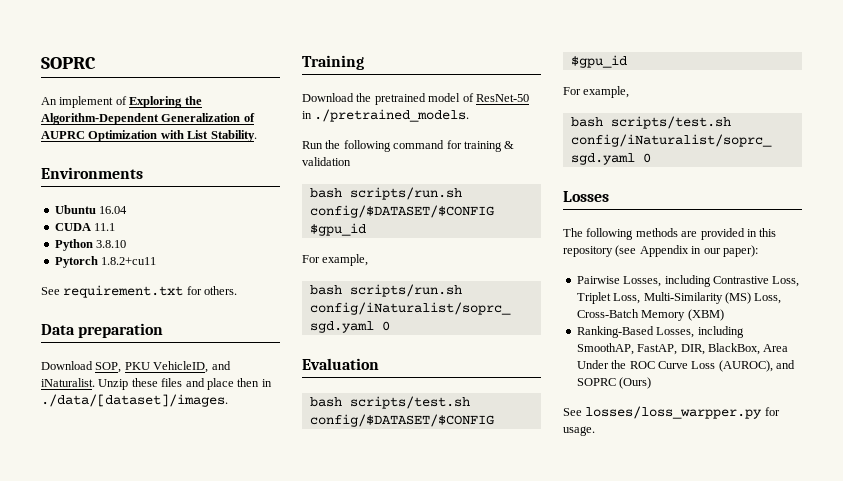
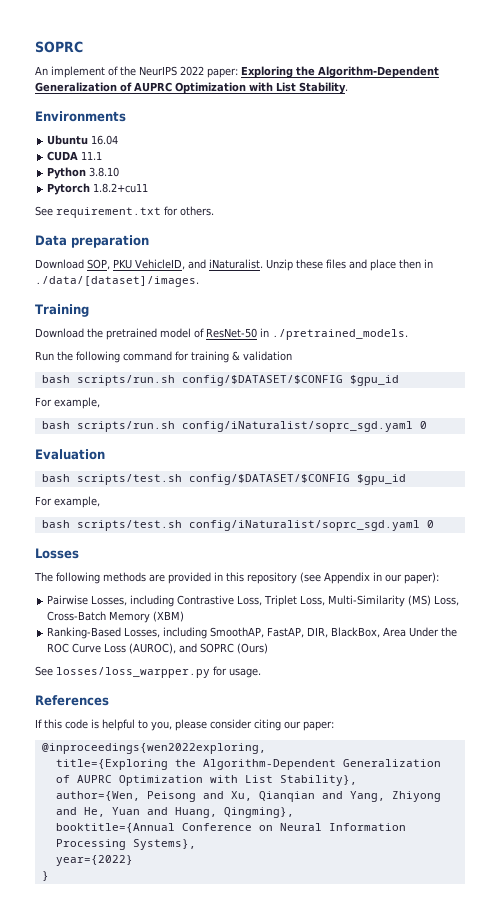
- An implement of Exploring the Algorithm-Dependent Generalization of AUPRC Optimization with List Stability.
+ An implement of the NeurIPS 2022 paper: Exploring the Algorithm-Dependent Generalization of AUPRC Optimization with List Stability.
+ References
+ If this code is helpful to you, please consider citing our paper:
+ @inproceedings{wen2022exploring,
+ title={Exploring the Algorithm-Dependent Generalization of AUPRC Optimization with List Stability},
+ author={Wen, Peisong and Xu, Qianqian and Yang, Zhiyong and He, Yuan and Huang, Qingming},
+ booktitle={Annual Conference on Neural Information Processing Systems},
+ year={2022}
+ }

